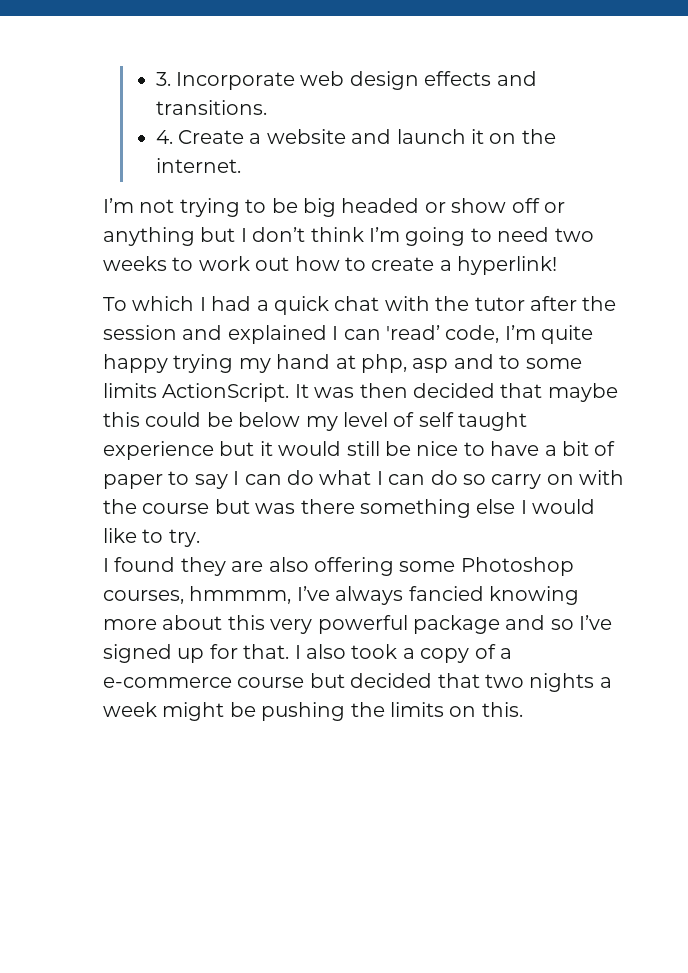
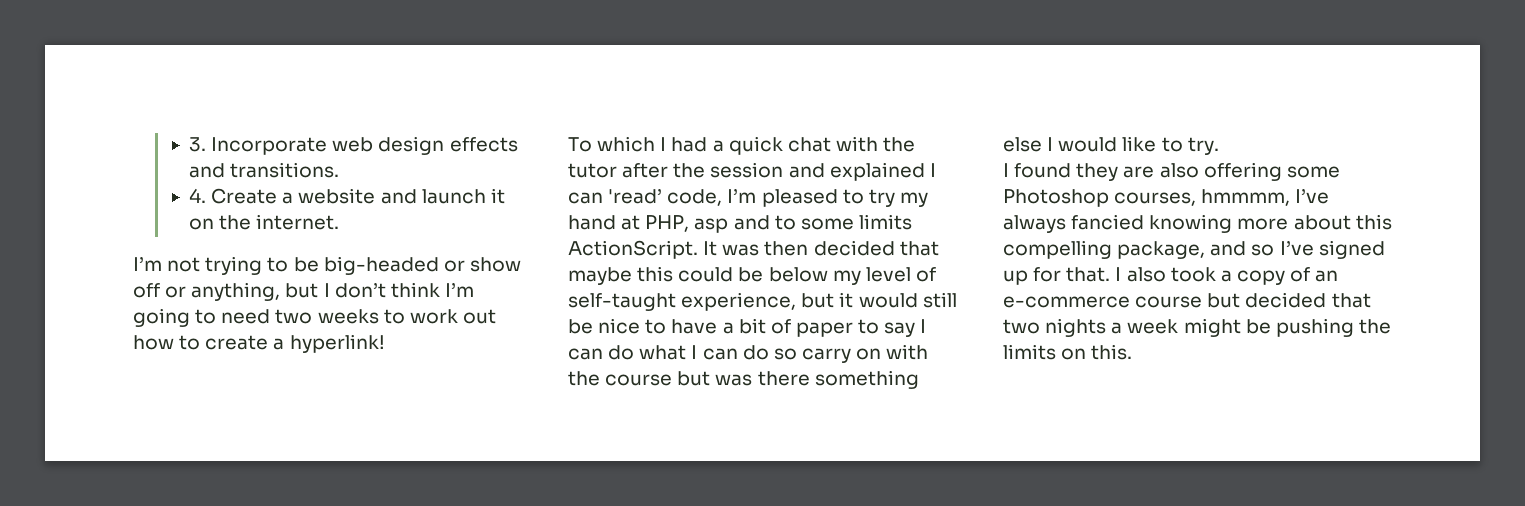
- I’m not trying to be big headed or show off or anything but I don’t think I’m going to need two weeks to work out how to create a hyperlink!
+ I’m not trying to be big-headed or show off or anything, but I don’t think I’m going to need two weeks to work out how to create a hyperlink!
- To which I had a quick chat with the tutor after the session and explained I can 'read’ code, I’m quite happy trying my hand at php, asp and to some limits ActionScript.
+ To which I had a quick chat with the tutor after the session and explained I can 'read’ code, I’m pleased to try my hand at PHP, asp and to some limits ActionScript.
- It was then decided that maybe this could be below my level of self taught experience but it would still be nice to have a bit of paper to say I can do what I can do so carry on with the course but was there something else I would like to try.
+ It was then decided that maybe this could be below my level of self-taught experience, but it would still be nice to have a bit of paper to say I can do what I can do so carry on with the course but was there something else I would like to try.
- I found they are also offering some Photoshop courses, hmmmm, I’ve always fancied knowing more about this very powerful package and so I’ve signed up for that.
+ I found they are also offering some Photoshop courses, hmmmm, I’ve always fancied knowing more about this compelling package, and so I’ve signed up for that.
- I also took a copy of a e-commerce course but decided that two nights a week might be pushing the limits on this.
+ I also took a copy of an e-commerce course but decided that two nights a week might be pushing the limits on this.

